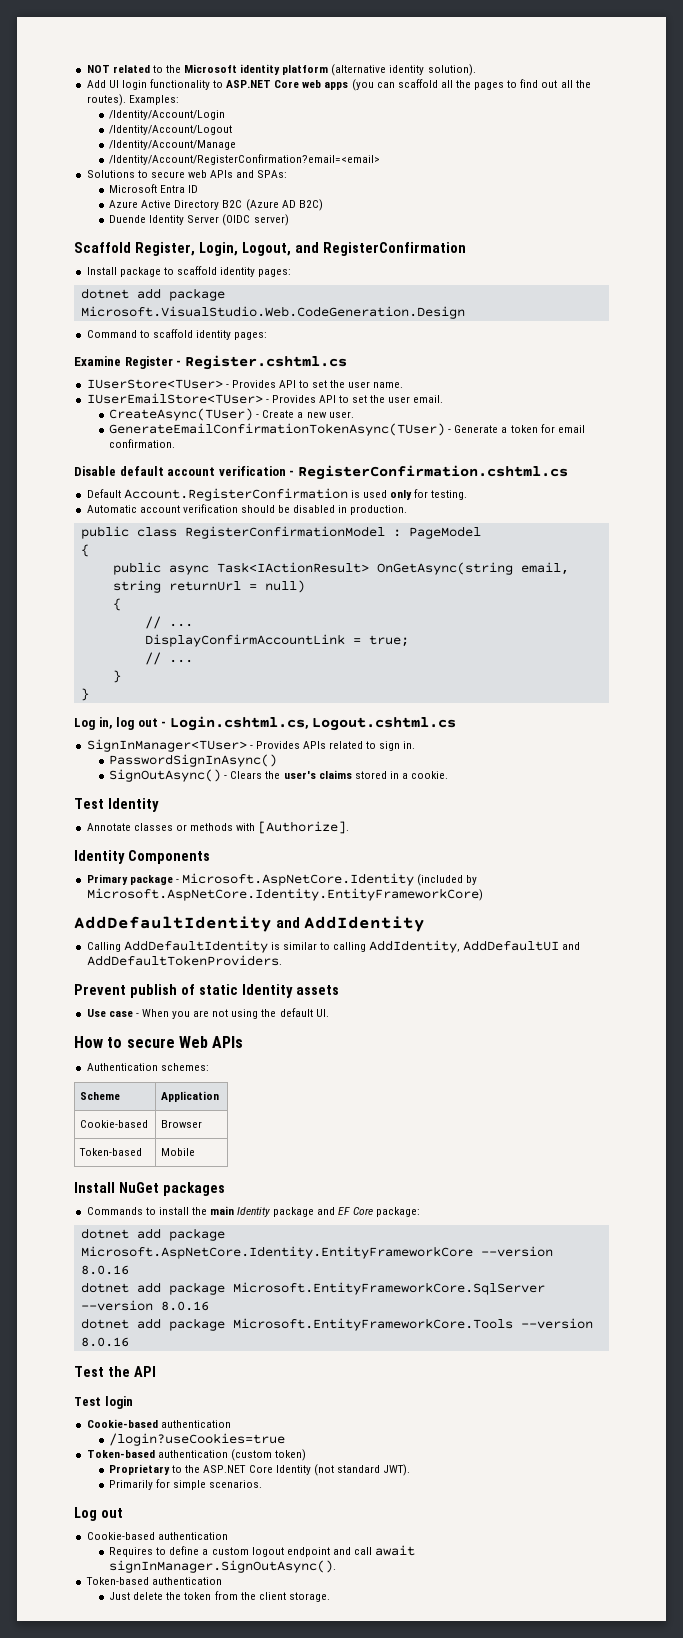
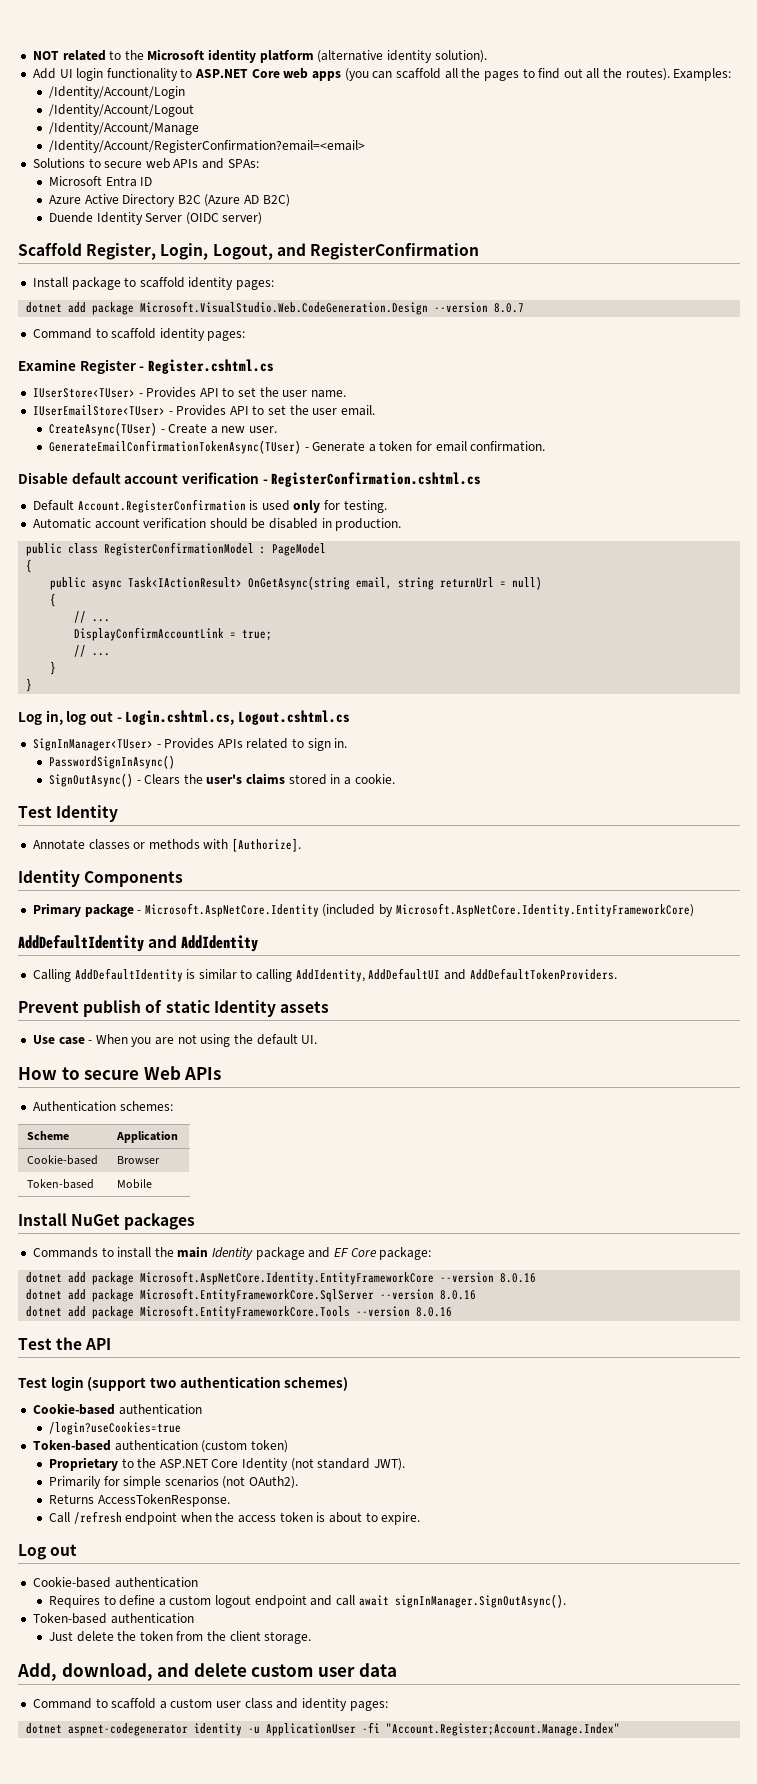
- dotnet add package Microsoft.VisualStudio.Web.CodeGeneration.Design
+ dotnet add package Microsoft.VisualStudio.Web.CodeGeneration.Design --version 8.0.7
- Test login
+ Test login (support two authentication schemes)
- Primarily for simple scenarios.
+ Primarily for simple scenarios (not OAuth2).
+ Returns AccessTokenResponse.
+ Call /refresh endpoint when the access token is about to expire.
+ Add, download, and delete custom user data
+ Command to scaffold a custom user class and identity pages:
+ dotnet aspnet-codegenerator identity -u ApplicationUser -fi "Account.Register;Account.Manage.Index"

